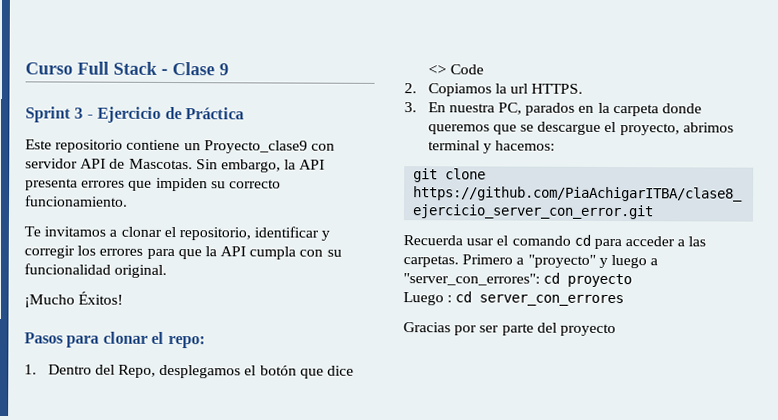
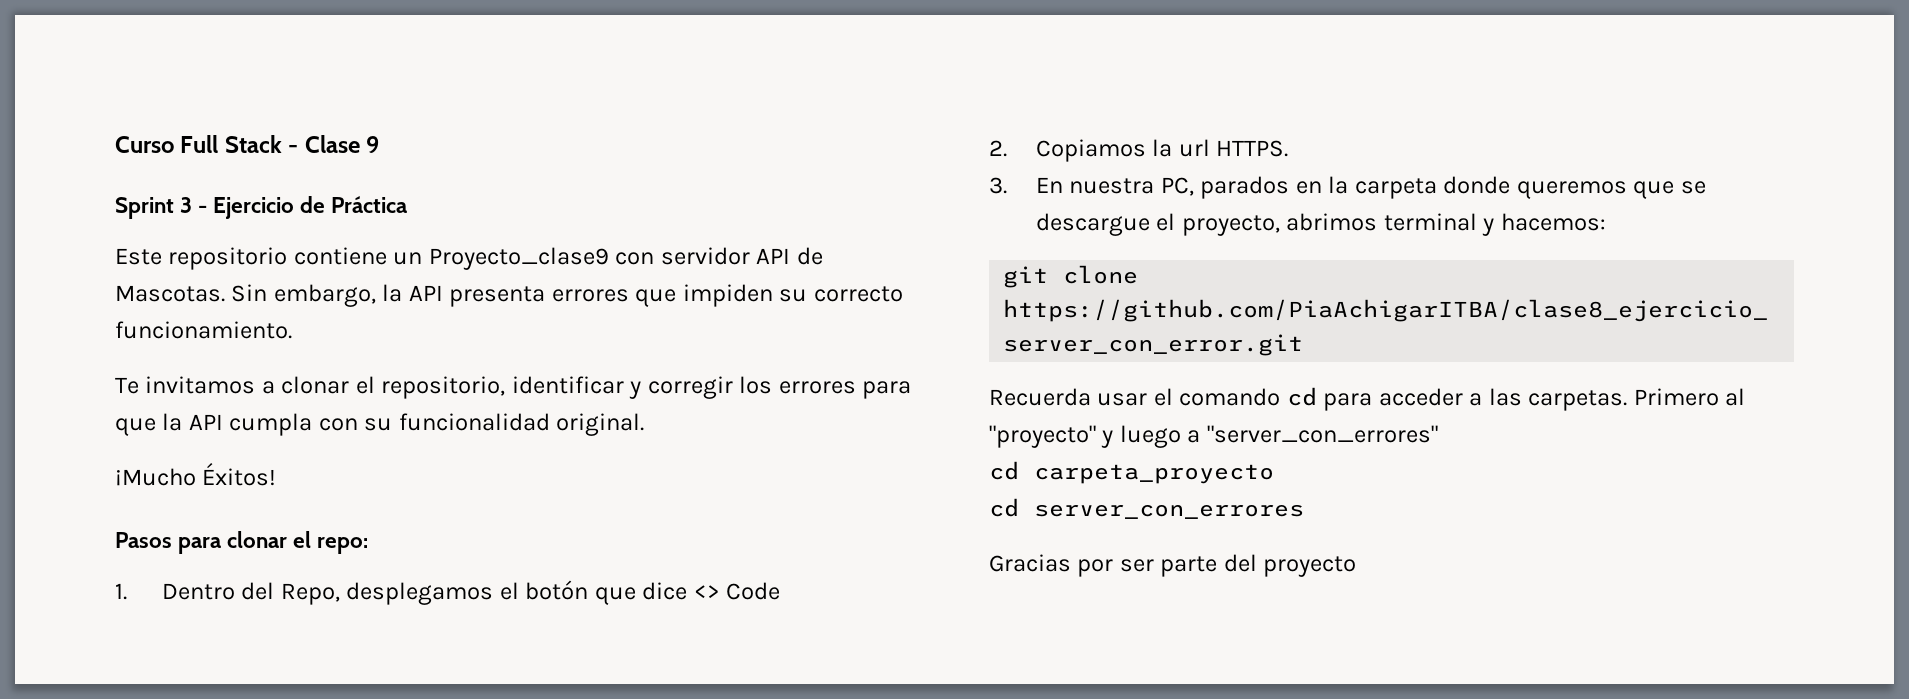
- Primero a "proyecto" y luego a "server_con_errores": cd proyecto
- Luego : cd server_con_errores
+ Primero al "proyecto" y luego a "server_con_errores"
+ cd carpeta_proyecto
+ cd server_con_errores

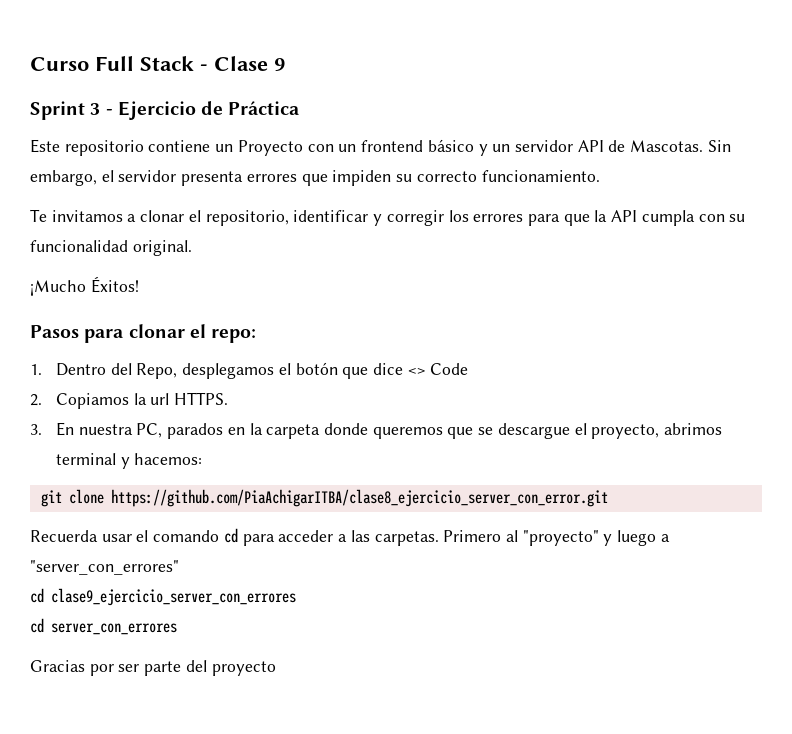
- Este repositorio contiene un Proyecto_clase9 con servidor API de Mascotas.
+ Este repositorio contiene un Proyecto con un frontend básico y un servidor API de Mascotas.
- Sin embargo, la API presenta errores que impiden su correcto funcionamiento.
+ Sin embargo, el servidor presenta errores que impiden su correcto funcionamiento.
- cd carpeta_proyecto
+ cd clase9_ejercicio_server_con_errores

